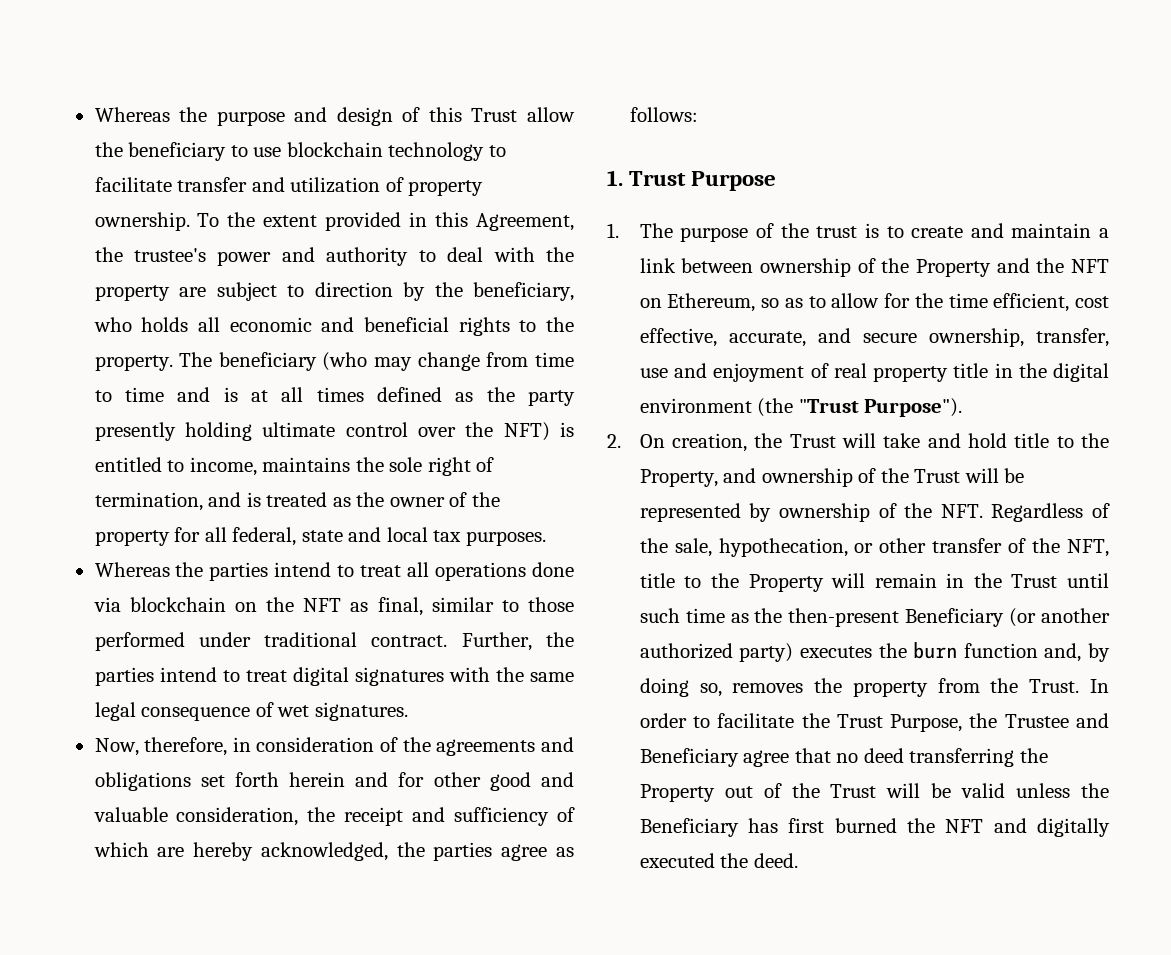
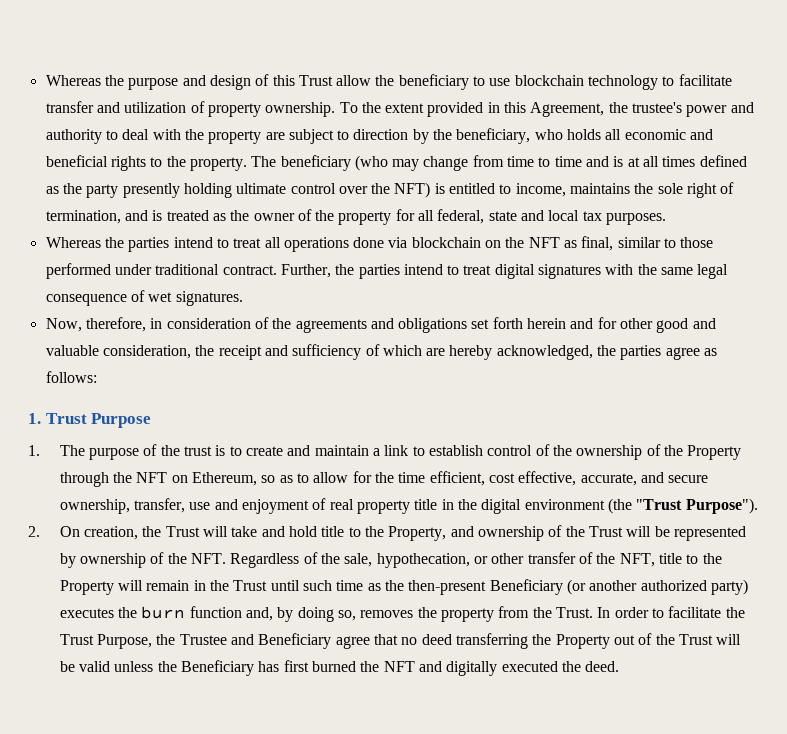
- 1. The purpose of the trust is to create and maintain a link between ownership of the Property and the NFT on Ethereum, so as to allow for the time efficient, cost effective, accurate, and secure ownership, transfer, use and enjoyment of real property title in the digital environment (the "Trust Purpose").
+ 1. The purpose of the trust is to create and maintain a link to establish control of the ownership of the Property through the NFT on Ethereum, so as to allow for the time efficient, cost effective, accurate, and secure ownership, transfer, use and enjoyment of real property title in the digital environment (the "Trust Purpose").

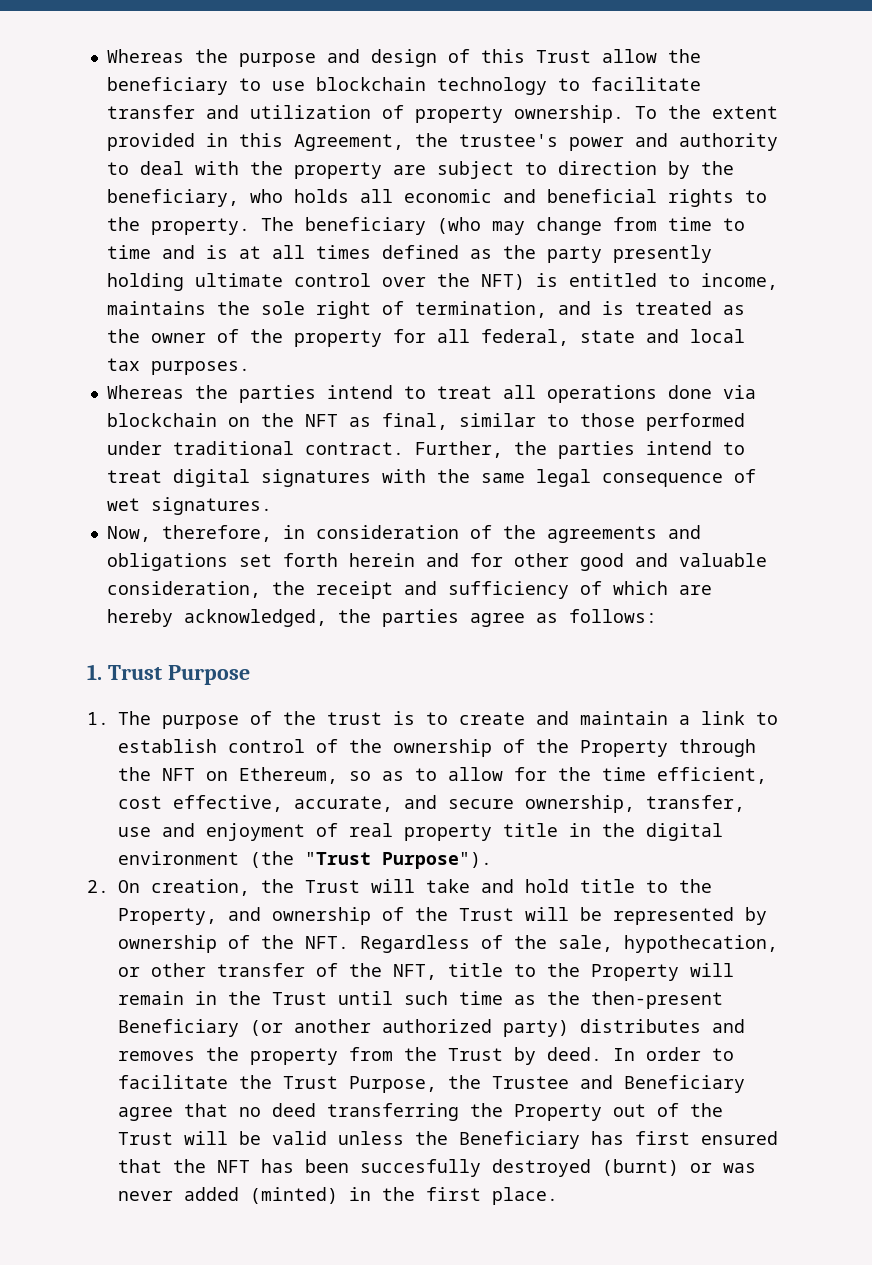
- 2. On creation, the Trust will take and hold title to the Property, and ownership of the Trust will be represented by ownership of the NFT. Regardless of the sale, hypothecation, or other transfer of the NFT, title to the Property will remain in the Trust until such time as the then-present Beneficiary (or another authorized party) executes the burn function and, by doing so, removes the property from the Trust.
+ 2. On creation, the Trust will take and hold title to the Property, and ownership of the Trust will be represented by ownership of the NFT. Regardless of the sale, hypothecation, or other transfer of the NFT, title to the Property will remain in the Trust until such time as the then-present Beneficiary (or another authorized party) distributes and removes the property from the Trust by deed.
- In order to facilitate the Trust Purpose, the Trustee and Beneficiary agree that no deed transferring the Property out of the Trust will be valid unless the Beneficiary has first burned the NFT and digitally executed the deed.
+ In order to facilitate the Trust Purpose, the Trustee and Beneficiary agree that no deed transferring the Property out of the Trust will be valid unless the Beneficiary has first ensured that the NFT has been succesfully destroyed (burnt) or was never added (minted) in the first place.

